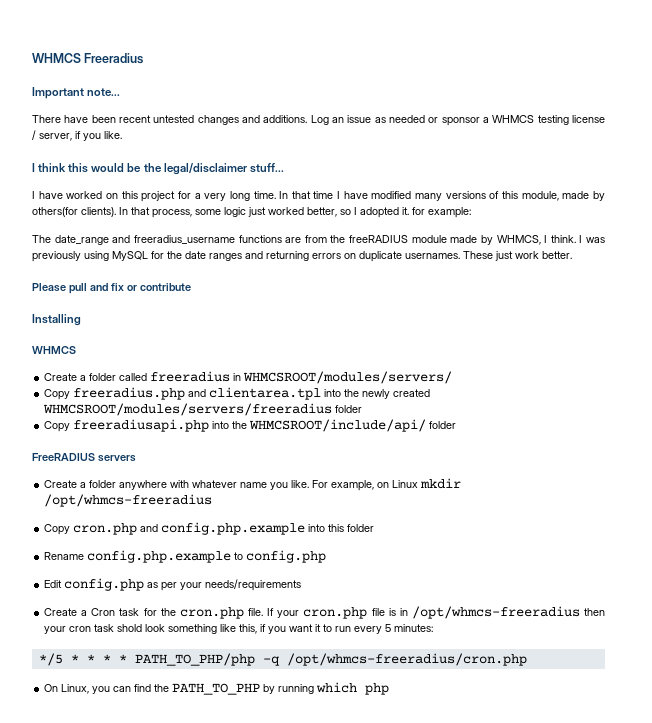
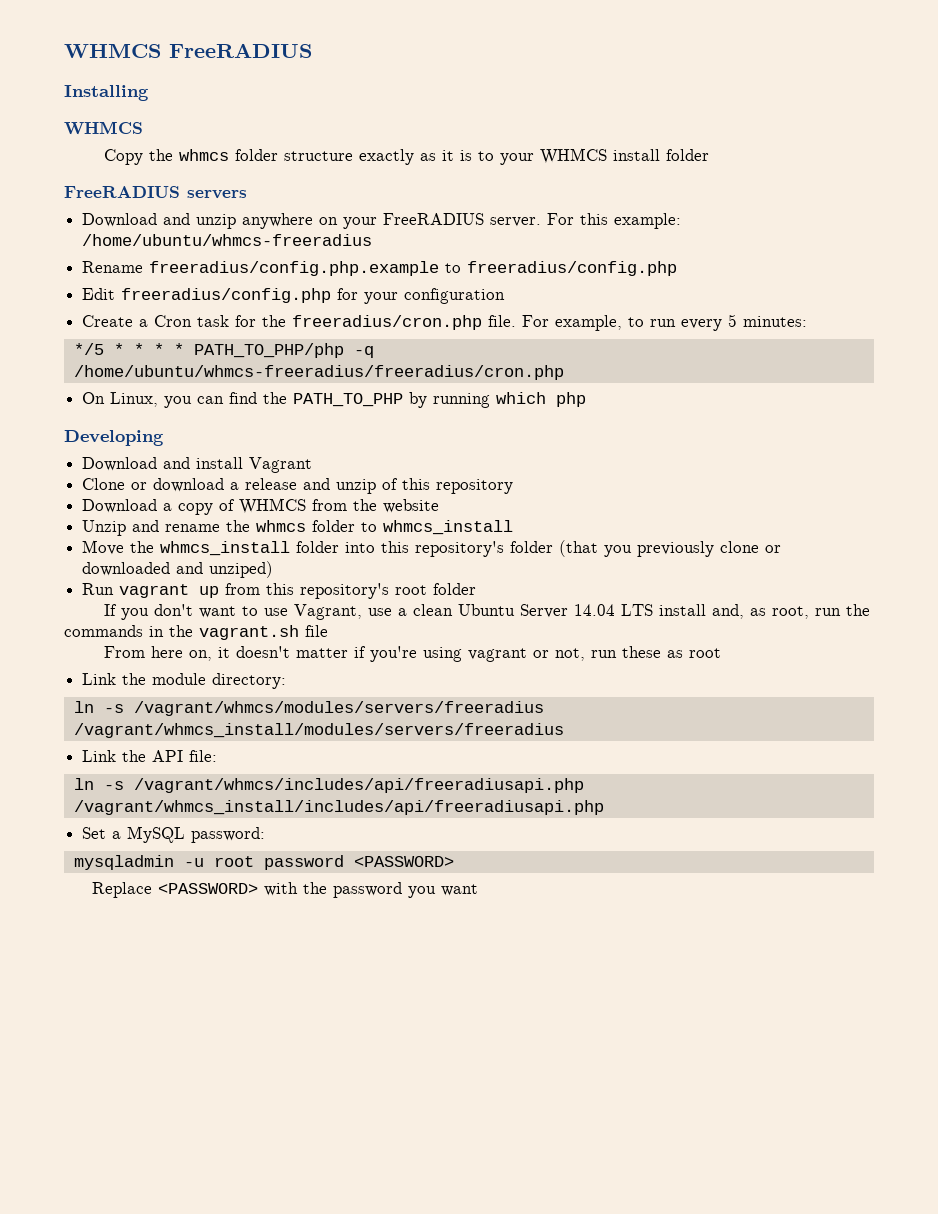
- WHMCS Freeradius
- Important note...
- There have been recent untested changes and additions. Log an issue as needed or sponsor a WHMCS testing license / server, if you like.
- I think this would be the legal/disclaimer stuff...
- I have worked on this project for a very long time. In that time I have modified many versions of this module, made by others(for clients). In that process, some logic just worked better, so I adopted it. for example:
- The date_range and freeradius_username functions are from the freeRADIUS module made by WHMCS, I think. I was previously using MySQL for the date ranges and returning errors on duplicate usernames. These just work better.
- Please pull and fix or contribute
+ WHMCS FreeRADIUS
  Installing
  WHMCS
- Create a folder called freeradius in WHMCSROOT/modules/servers/
- Copy freeradius.php and clientarea.tpl into the newly created WHMCSROOT/modules/servers/freeradius folder
- Copy freeradiusapi.php into the WHMCSROOT/include/api/ folder
+ Copy the whmcs folder structure exactly as it is to your WHMCS install folder
  FreeRADIUS servers
- Create a folder anywhere with whatever name you like. For example, on Linux mkdir /opt/whmcs-freeradius
- Copy cron.php and config.php.example into this folder
- Rename config.php.example to config.php
- Edit config.php as per your needs/requirements
+ Download and unzip anywhere on your FreeRADIUS server. For this example: /home/ubuntu/whmcs-freeradius
+ Rename freeradius/config.php.example to freeradius/config.php
+ Edit freeradius/config.php for your configuration
- Create a Cron task for the cron.php file. If your cron.php file is in /opt/whmcs-freeradius then your cron task shold look something like this, if you want it to run every 5 minutes:
+ Create a Cron task for the freeradius/cron.php file. For example, to run every 5 minutes:
- */5 * * * * PATH_TO_PHP/php -q /opt/whmcs-freeradius/cron.php
+ */5 * * * * PATH_TO_PHP/php -q /home/ubuntu/whmcs-freeradius/freeradius/cron.php
+ Developing
+ Download and install Vagrant
+ Clone or download a release and unzip of this repository
+ Download a copy of WHMCS from the website
+ Unzip and rename the whmcs folder to whmcs_install
+ Move the whmcs_install folder into this repository's folder (that you previously clone or downloaded and unziped)
+ Run vagrant up from this repository's root folder
+ If you don't want to use Vagrant, use a clean Ubuntu Server 14.04 LTS install and, as root, run the commands in the vagrant.sh file
+ From here on, it doesn't matter if you're using vagrant or not, run these as root
+ Link the module directory:
+ ln -s /vagrant/whmcs/modules/servers/freeradius /vagrant/whmcs_install/modules/servers/freeradius
+ Link the API file:
+ ln -s /vagrant/whmcs/includes/api/freeradiusapi.php /vagrant/whmcs_install/includes/api/freeradiusapi.php
+ Set a MySQL password:
+ mysqladmin -u root password <PASSWORD>
+ Replace <PASSWORD> with the password you want

